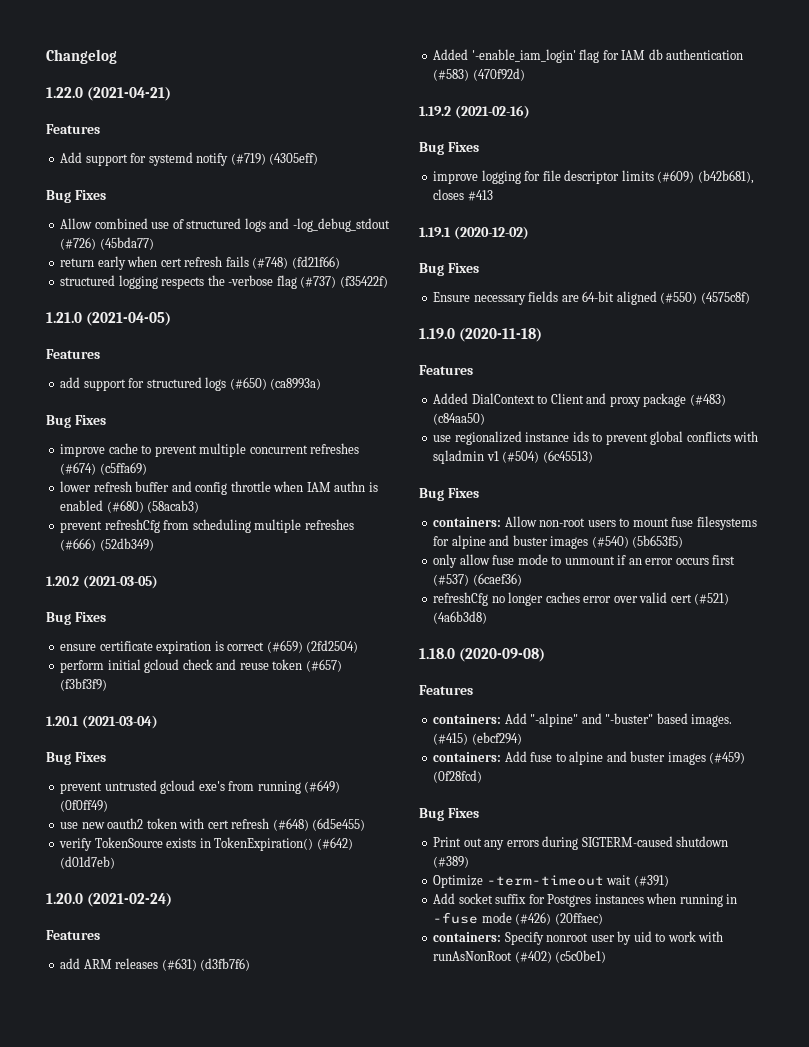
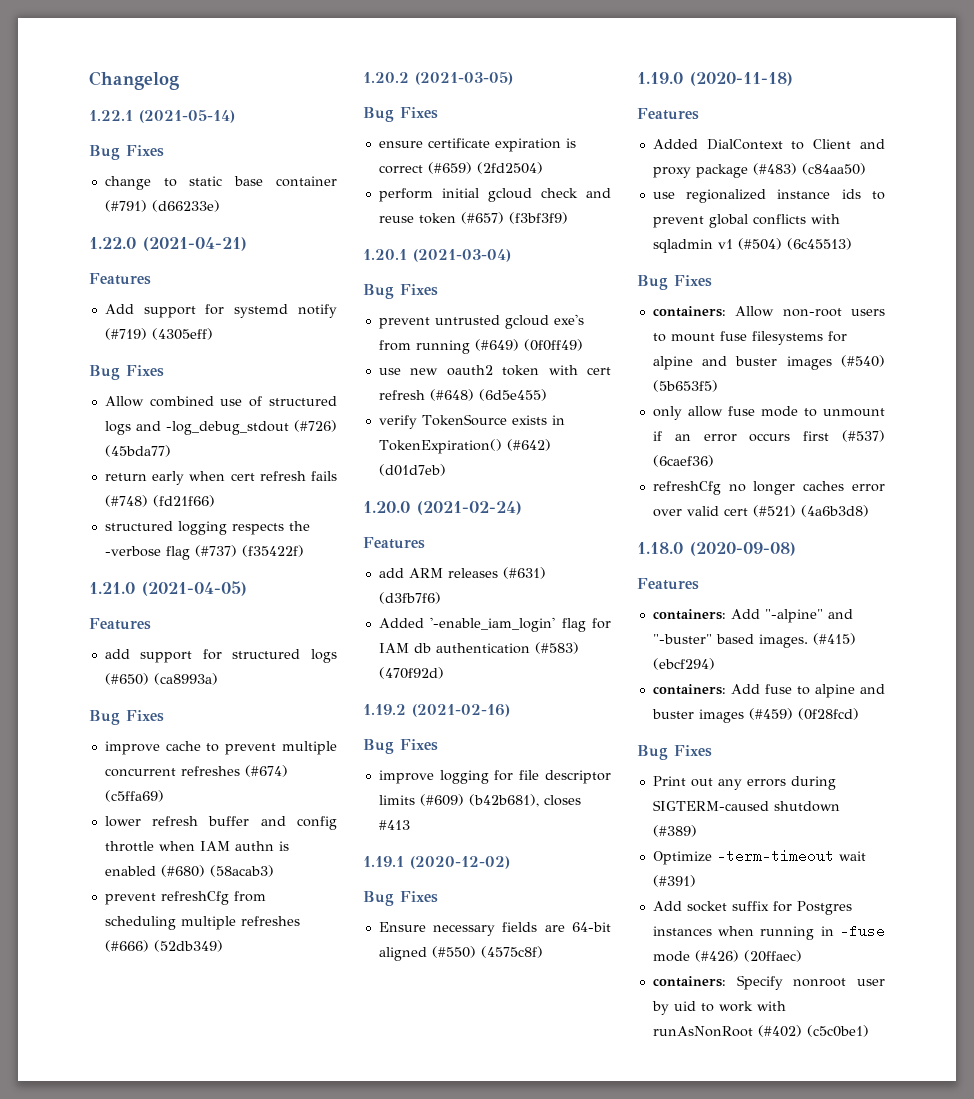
+ 1.22.1 (2021-05-14)
+ Bug Fixes
+ change to static base container (#791) (d66233e)

